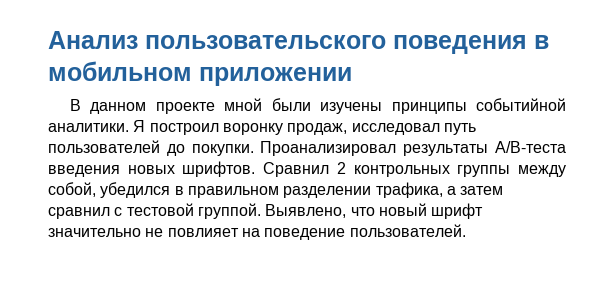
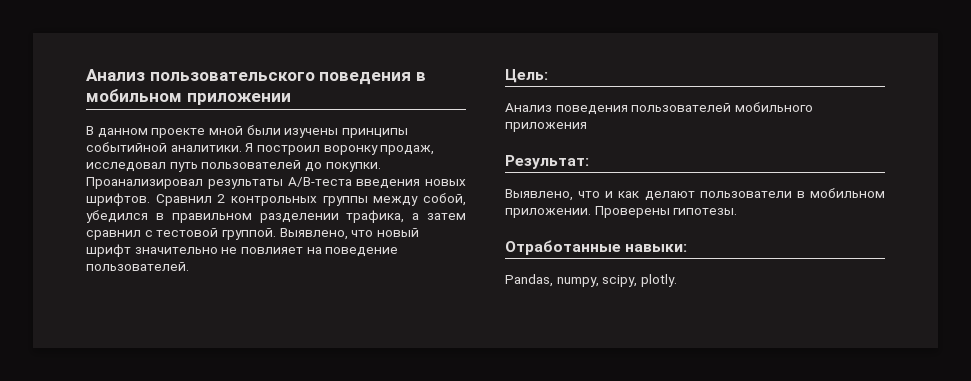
+ Цель:
+ Анализ поведения пользователей мобильного приложения
+ Результат:
+ Выявлено, что и как делают пользователи в мобильном приложении. Проверены гипотезы.
+ Отработанные навыки:
+ Pandas, numpy, scipy, plotly.

